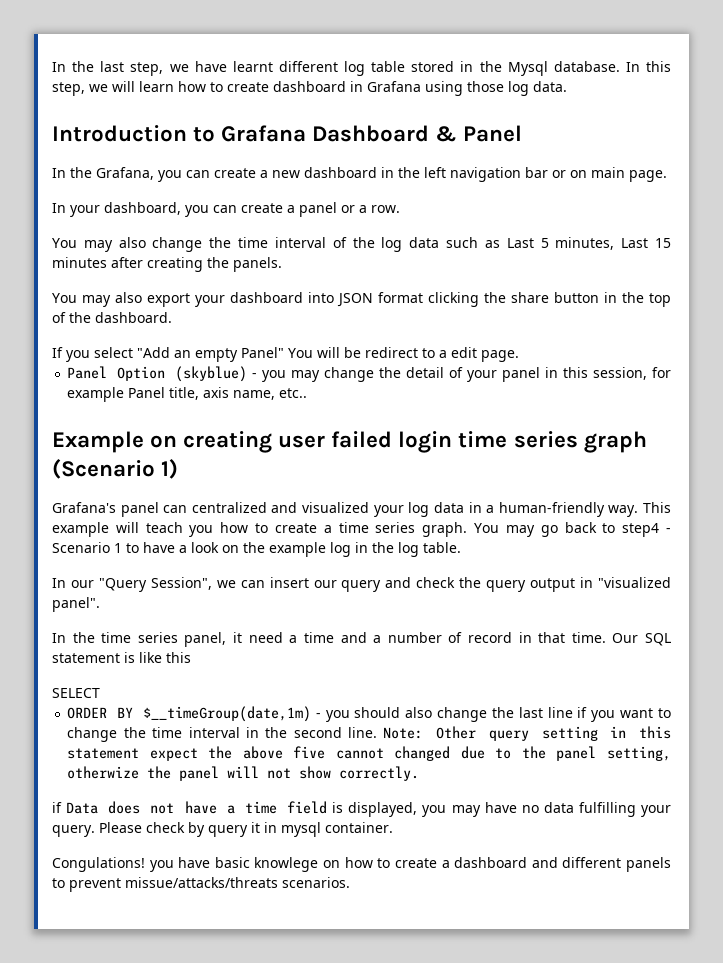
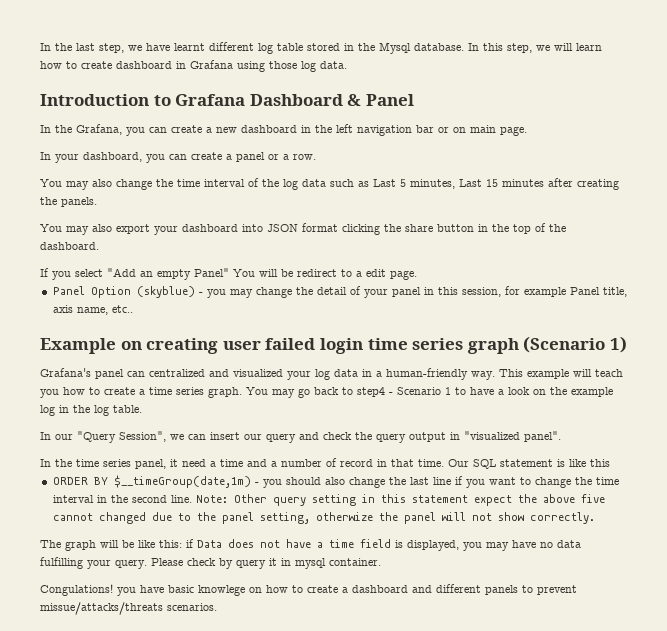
- SELECT
- if Data does not have a time field is displayed, you may have no data fulfilling your query.
+ The graph will be like this: if Data does not have a time field is displayed, you may have no data fulfilling your query.

